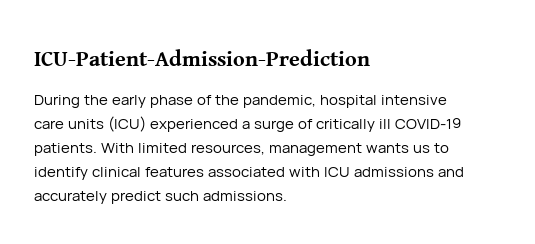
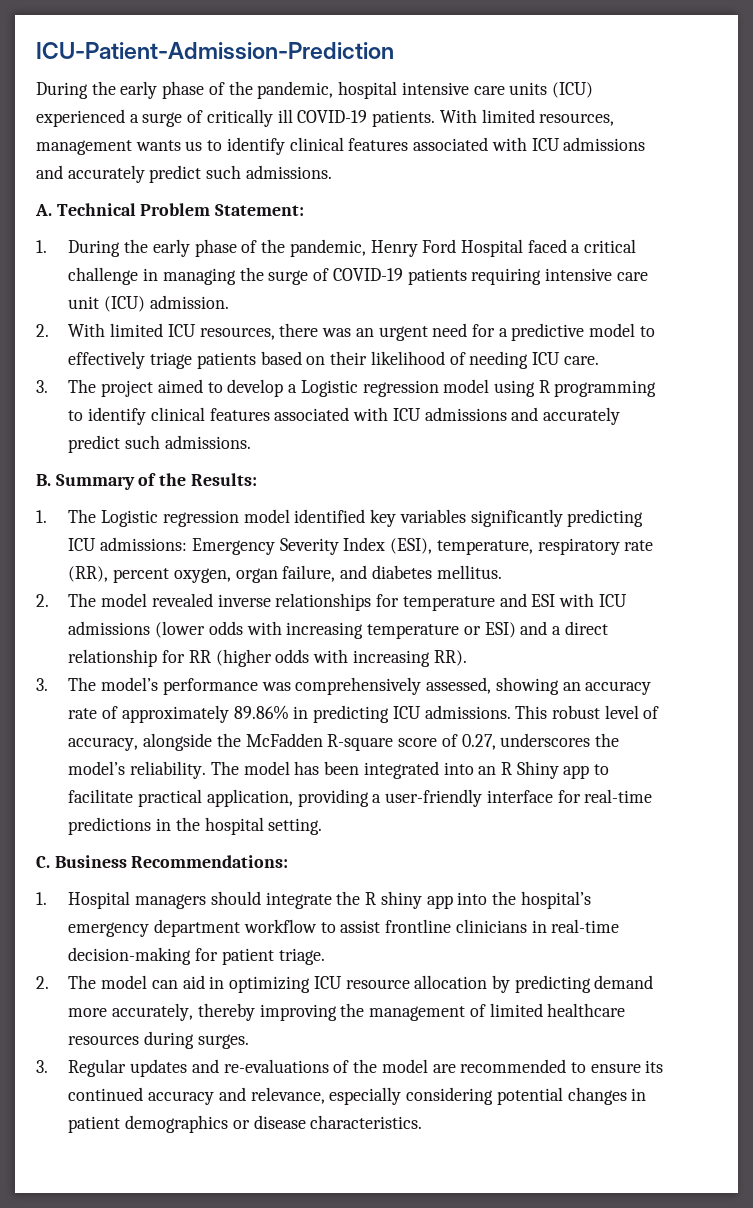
+ A. Technical Problem Statement:
+ 1. During the early phase of the pandemic, Henry Ford Hospital faced a critical challenge in managing the surge of COVID-19 patients requiring intensive care unit (ICU) admission.
+ 2. With limited ICU resources, there was an urgent need for a predictive model to effectively triage patients based on their likelihood of needing ICU care.
+ 3. The project aimed to develop a Logistic regression model using R programming to identify clinical features associated with ICU admissions and accurately predict such admissions.
+ B. Summary of the Results:
+ 1. The Logistic regression model identified key variables significantly predicting ICU admissions: Emergency Severity Index (ESI), temperature, respiratory rate (RR), percent oxygen, organ failure, and diabetes mellitus.
+ 2. The model revealed inverse relationships for temperature and ESI with ICU admissions (lower odds with increasing temperature or ESI) and a direct relationship for RR (higher odds with increasing RR).
+ 3. The model’s performance was comprehensively assessed, showing an accuracy rate of approximately 89.86% in predicting ICU admissions. This robust level of accuracy, alongside the McFadden R-square score of 0.27, underscores the model’s reliability. The model has been integrated into an R Shiny app to facilitate practical application, providing a user-friendly interface for real-time predictions in the hospital setting.
+ C. Business Recommendations:
+ 1. Hospital managers should integrate the R shiny app into the hospital’s emergency department workflow to assist frontline clinicians in real-time decision-making for patient triage.
+ 2. The model can aid in optimizing ICU resource allocation by predicting demand more accurately, thereby improving the management of limited healthcare resources during surges.
+ 3. Regular updates and re-evaluations of the model are recommended to ensure its continued accuracy and relevance, especially considering potential changes in patient demographics or disease characteristics.

